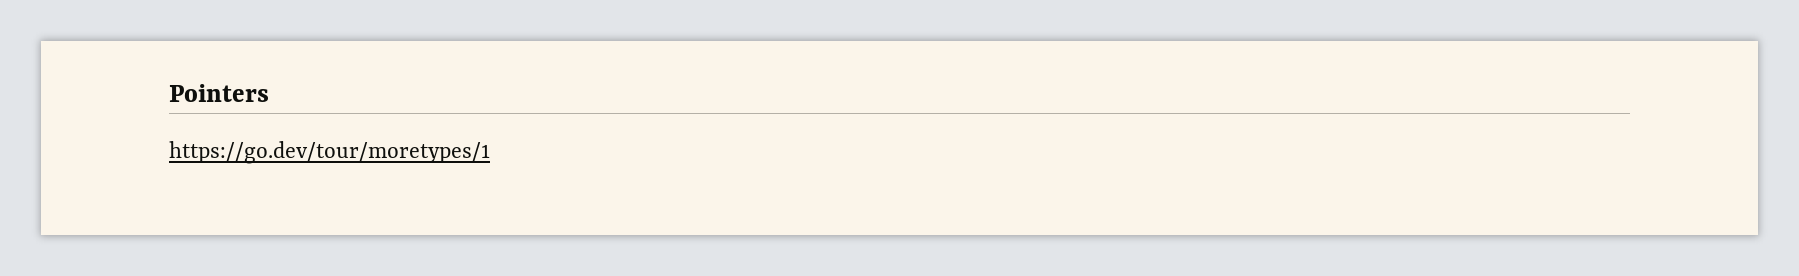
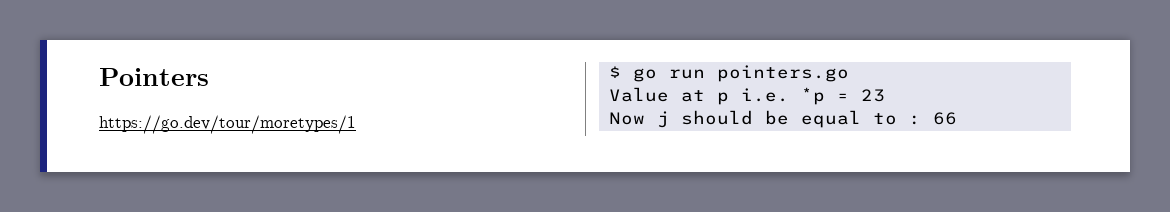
+ $ go run pointers.go
+ Value at p i.e. *p = 23
+ Now j should be equal to : 66

